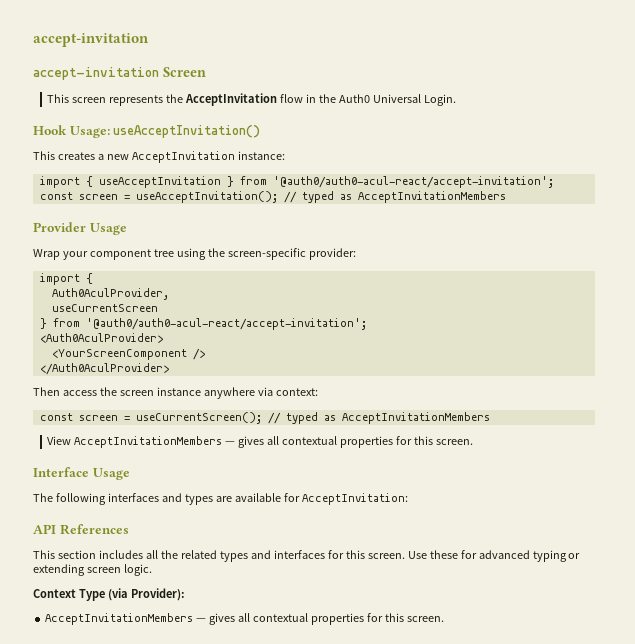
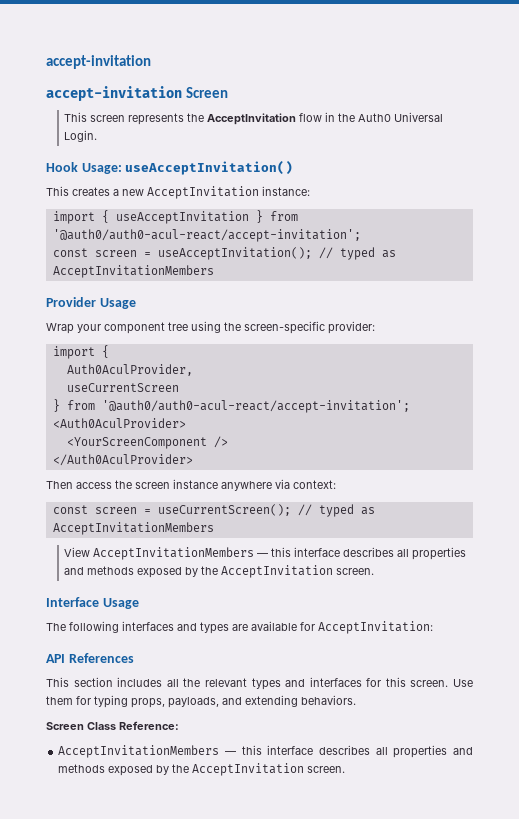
- View AcceptInvitationMembers — gives all contextual properties for this screen.
+ View AcceptInvitationMembers — this interface describes all properties and methods exposed by the AcceptInvitation screen.
- This section includes all the related types and interfaces for this screen.
+ This section includes all the relevant types and interfaces for this screen.
- Use these for advanced typing or extending screen logic.
- Context Type (via Provider):
- AcceptInvitationMembers — gives all contextual properties for this screen.
+ Use them for typing props, payloads, and extending behaviors.
+ Screen Class Reference:
+ AcceptInvitationMembers — this interface describes all properties and methods exposed by the AcceptInvitation screen.

